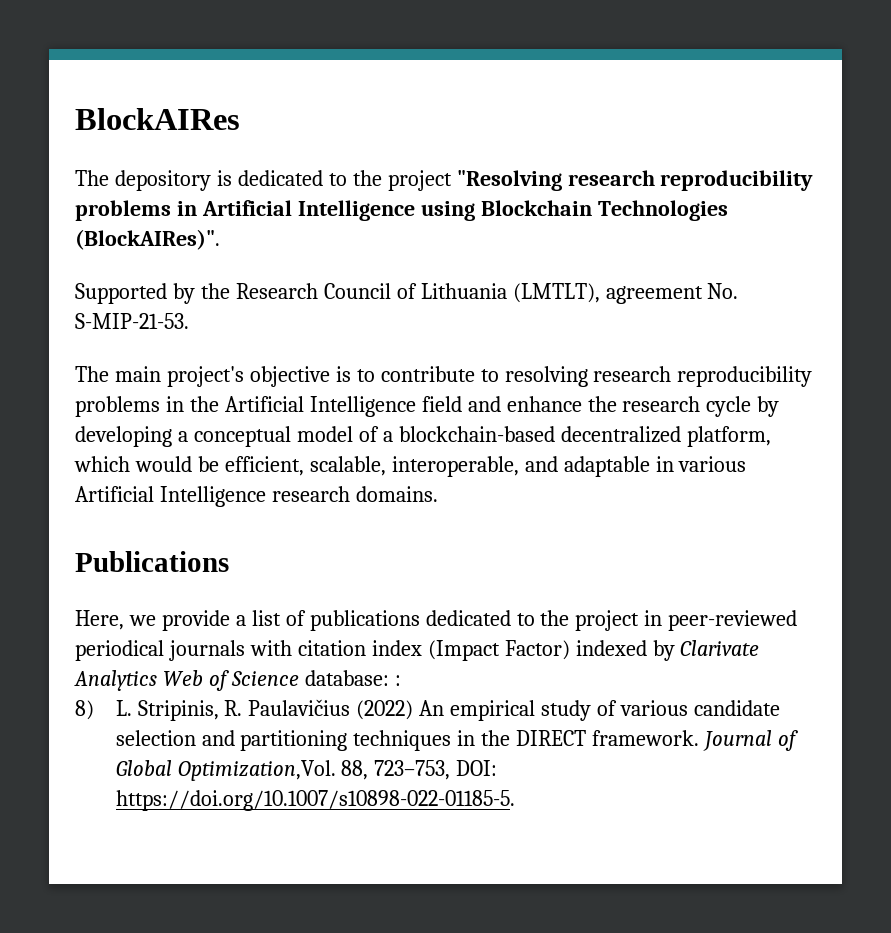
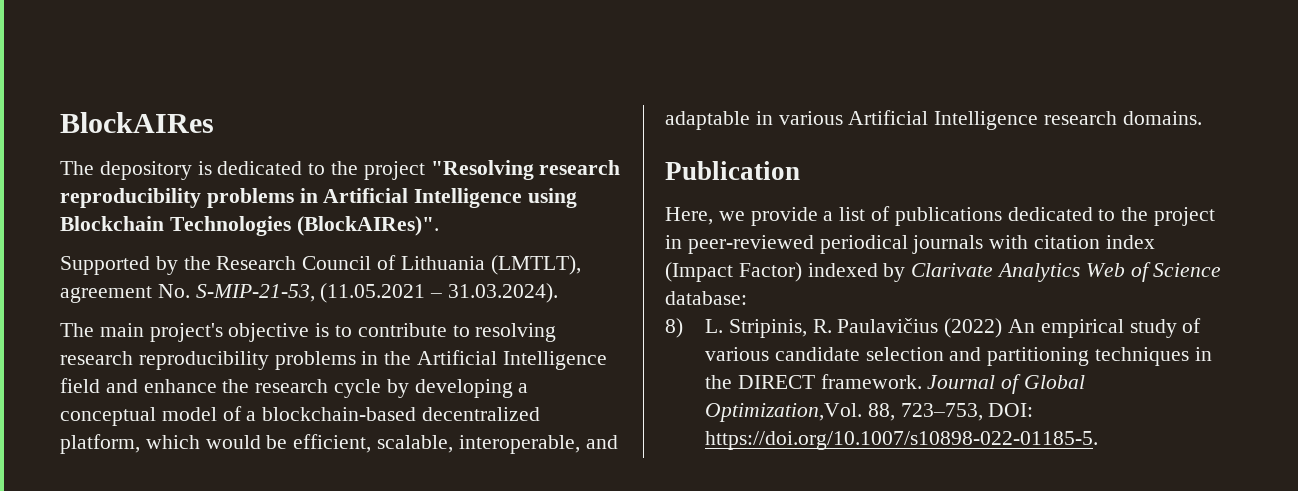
- Supported by the Research Council of Lithuania (LMTLT), agreement No. S-MIP-21-53.
+ Supported by the Research Council of Lithuania (LMTLT), agreement No. S-MIP-21-53, (11.05.2021 – 31.03.2024).
- Publications
+ Publication
- Here, we provide a list of publications dedicated to the project in peer-reviewed periodical journals with citation index (Impact Factor) indexed by Clarivate Analytics Web of Science database: :
+ Here, we provide a list of publications dedicated to the project in peer-reviewed periodical journals with citation index (Impact Factor) indexed by Clarivate Analytics Web of Science database:

